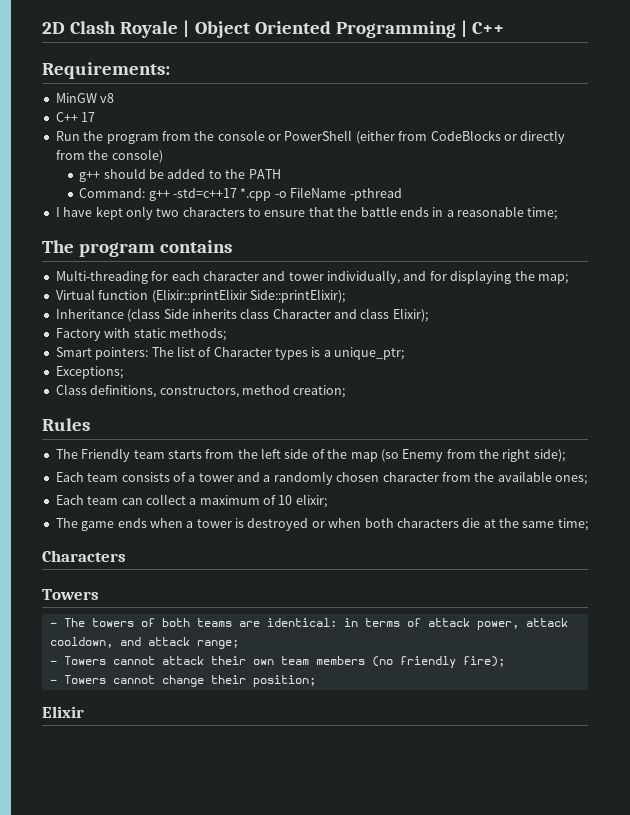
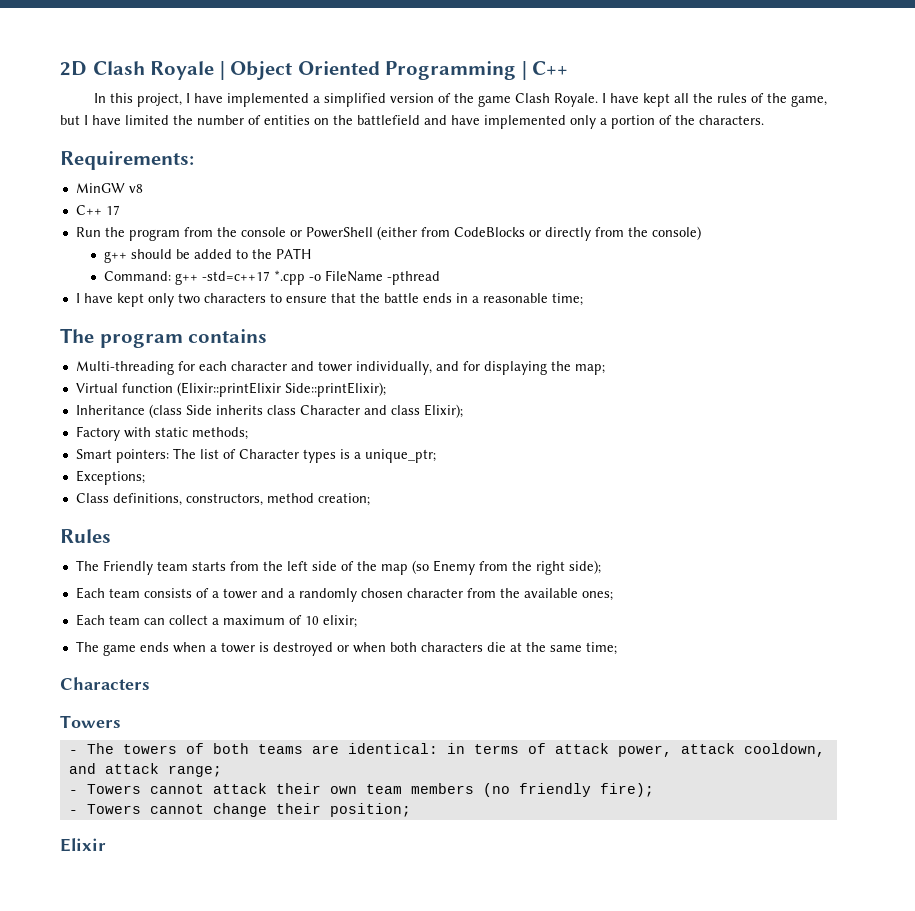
+ In this project, I have implemented a simplified version of the game Clash Royale. I have kept all the rules of the game, but I have limited the number of entities on the battlefield and have implemented only a portion of the characters.

